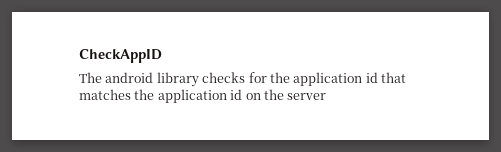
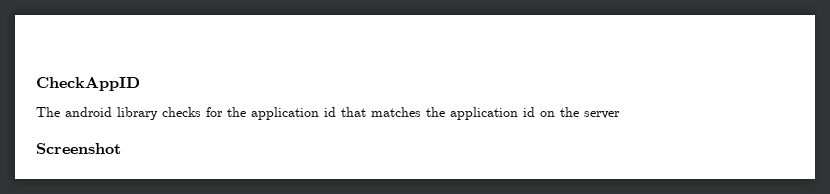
+ Screenshot

